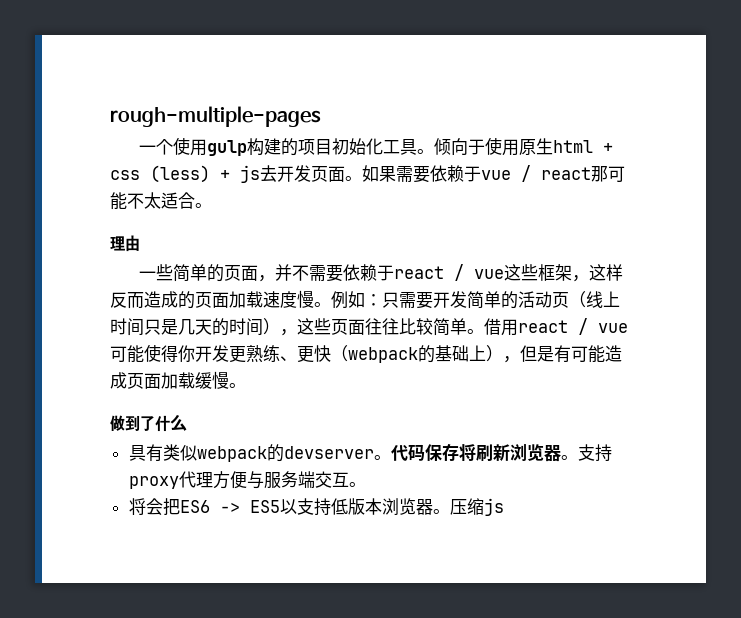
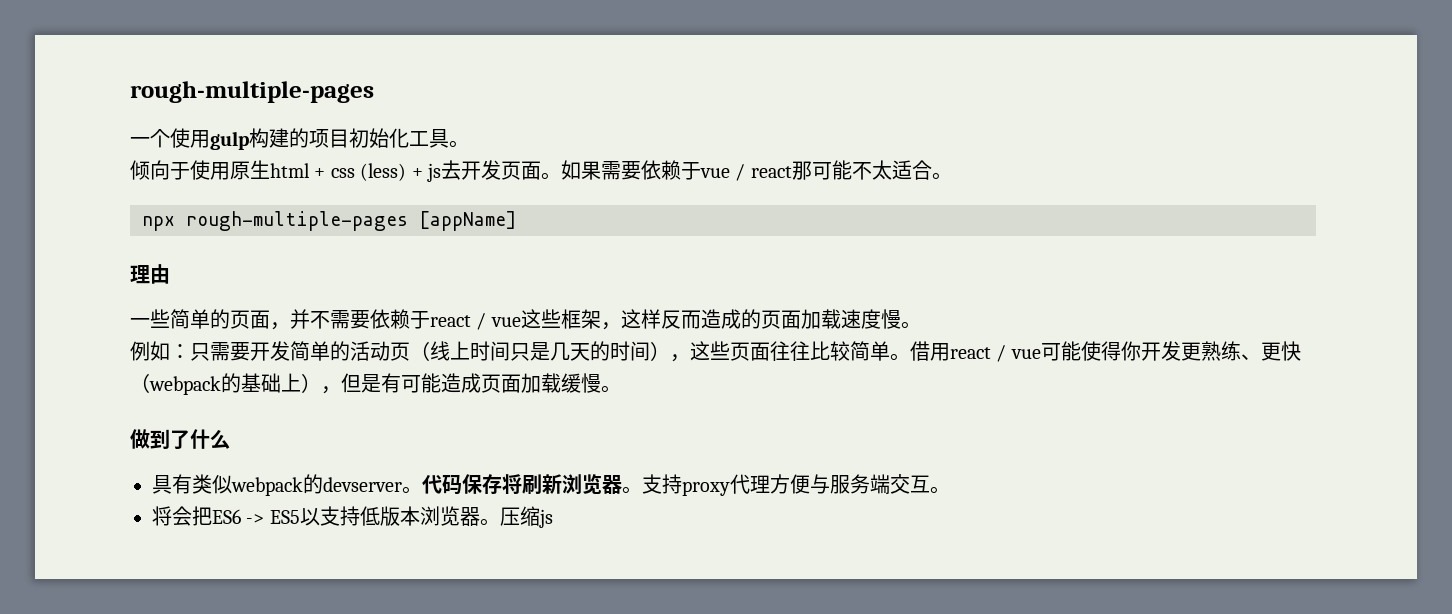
- 一个使用gulp构建的项目初始化工具。倾向于使用原生html + css (less) + js去开发页面。
+ 一个使用gulp构建的项目初始化工具。
+ 倾向于使用原生html + css (less) + js去开发页面。
+ npx rough-multiple-pages [appName]
- 一些简单的页面，并不需要依赖于react / vue这些框架，这样反而造成的页面加载速度慢。例如：只需要开发简单的活动页（线上时间只是几天的时间），这些页面往往比较简单。
+ 一些简单的页面，并不需要依赖于react / vue这些框架，这样反而造成的页面加载速度慢。
+ 例如：只需要开发简单的活动页（线上时间只是几天的时间），这些页面往往比较简单。

